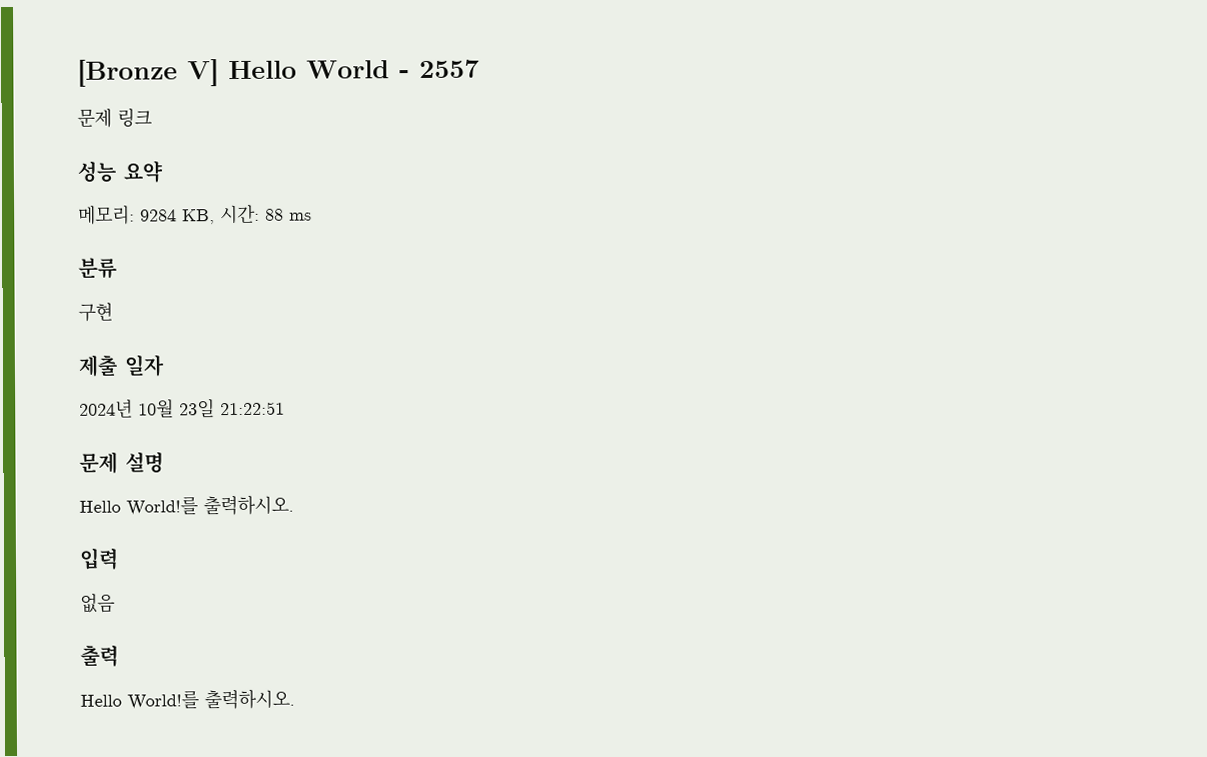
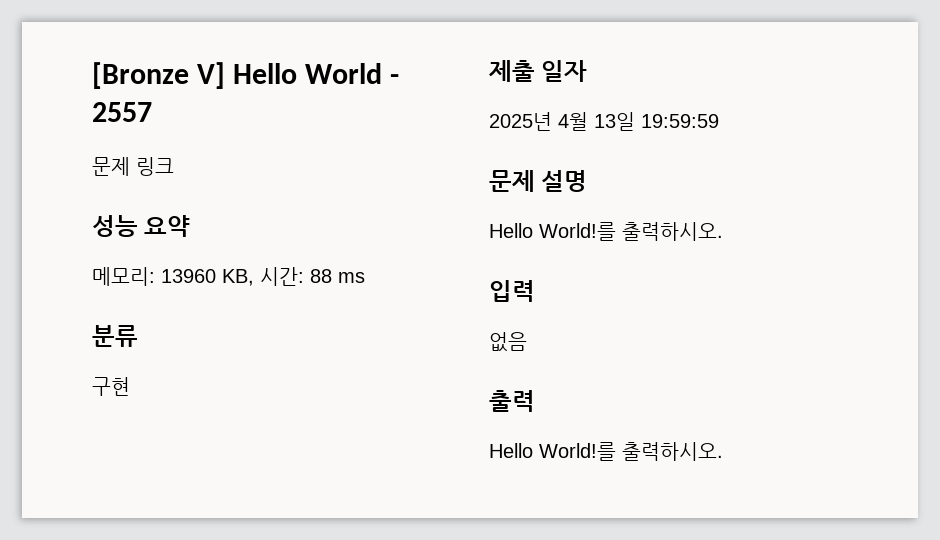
- 메모리: 9284 KB, 시간: 88 ms
+ 메모리: 13960 KB, 시간: 88 ms
- 2024년 10월 23일 21:22:51
+ 2025년 4월 13일 19:59:59

